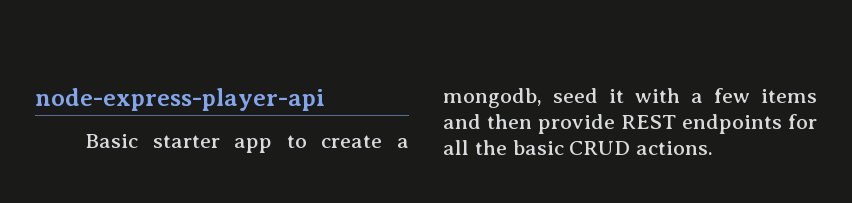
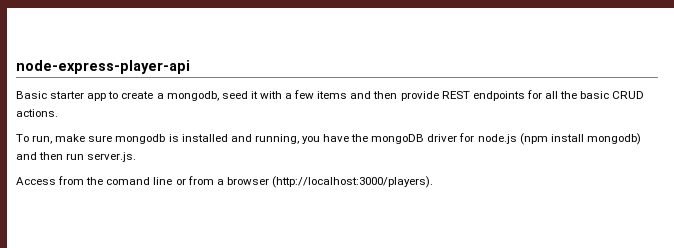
+ To run, make sure mongodb is installed and running, you have the mongoDB driver for node.js (npm install mongodb) and then run server.js.
+ Access from the comand line or from a browser (http://localhost:3000/players).

